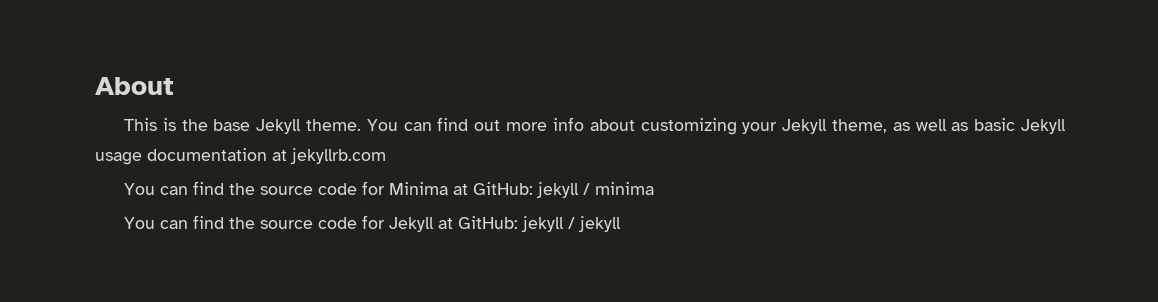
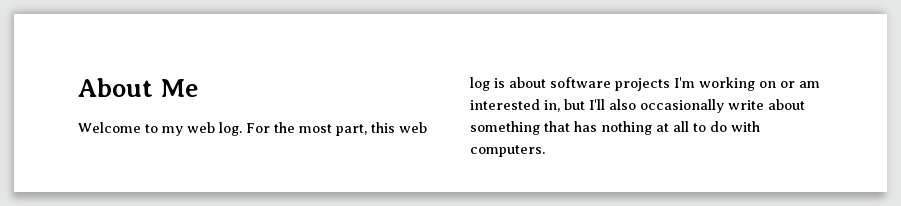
- About
- This is the base Jekyll theme. You can find out more info about customizing your Jekyll theme, as well as basic Jekyll usage documentation at jekyllrb.com
- You can find the source code for Minima at GitHub: jekyll / minima
- You can find the source code for Jekyll at GitHub: jekyll / jekyll
+ About Me
+ Welcome to my web log. For the most part, this web log is about software projects I'm working on or am interested in, but I'll also occasionally write about something that has nothing at all to do with computers.

